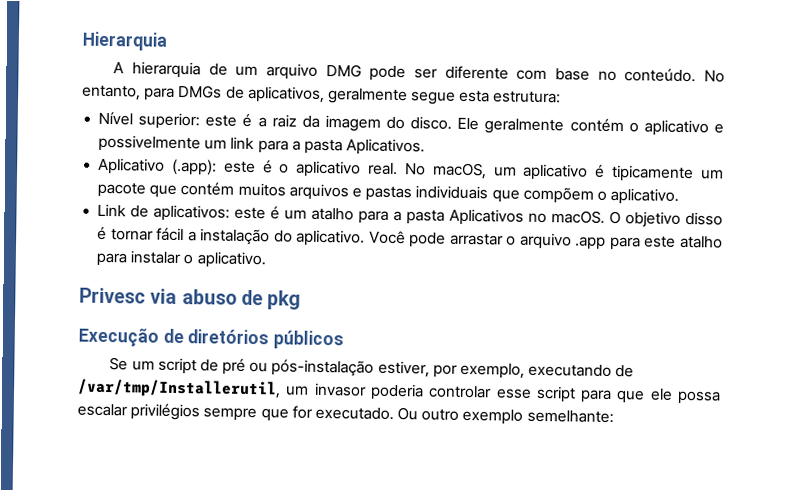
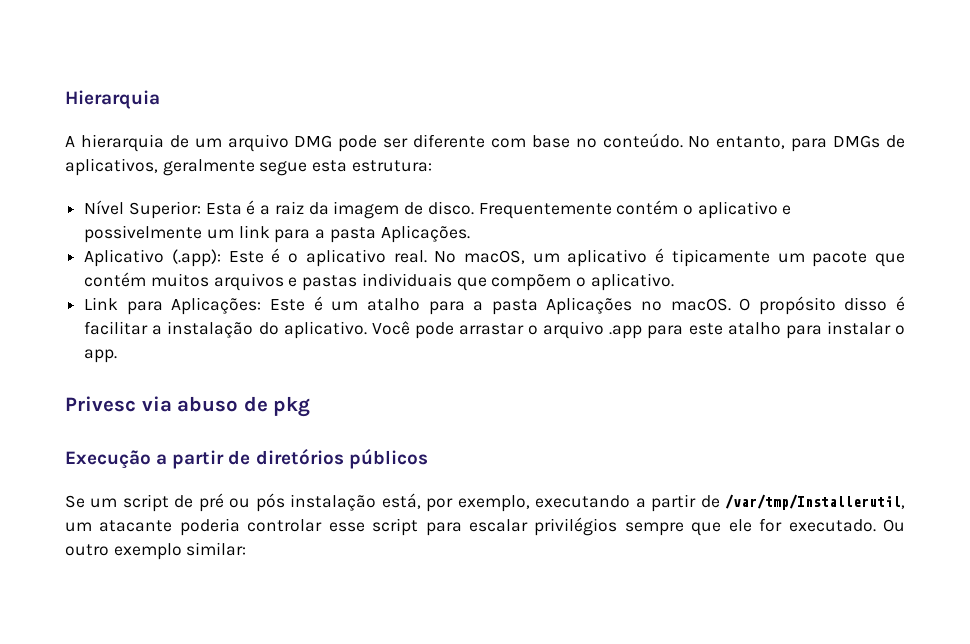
- Nível superior: este é a raiz da imagem do disco. Ele geralmente contém o aplicativo e possivelmente um link para a pasta Aplicativos.
+ Nível Superior: Esta é a raiz da imagem de disco. Frequentemente contém o aplicativo e possivelmente um link para a pasta Aplicações.
- Aplicativo (.app): este é o aplicativo real.
+ Aplicativo (.app): Este é o aplicativo real.
- Link de aplicativos: este é um atalho para a pasta Aplicativos no macOS.
+ Link para Aplicações: Este é um atalho para a pasta Aplicações no macOS.
- O objetivo disso é tornar fácil a instalação do aplicativo.
+ O propósito disso é facilitar a instalação do aplicativo.
- Você pode arrastar o arquivo .app para este atalho para instalar o aplicativo.
+ Você pode arrastar o arquivo .app para este atalho para instalar o app.
- Execução de diretórios públicos
+ Execução a partir de diretórios públicos
- Se um script de pré ou pós-instalação estiver, por exemplo, executando de /var/tmp/Installerutil, um invasor poderia controlar esse script para que ele possa escalar privilégios sempre que for executado.
+ Se um script de pré ou pós instalação está, por exemplo, executando a partir de /var/tmp/Installerutil, um atacante poderia controlar esse script para escalar privilégios sempre que ele for executado.
- Ou outro exemplo semelhante:
+ Ou outro exemplo similar:

